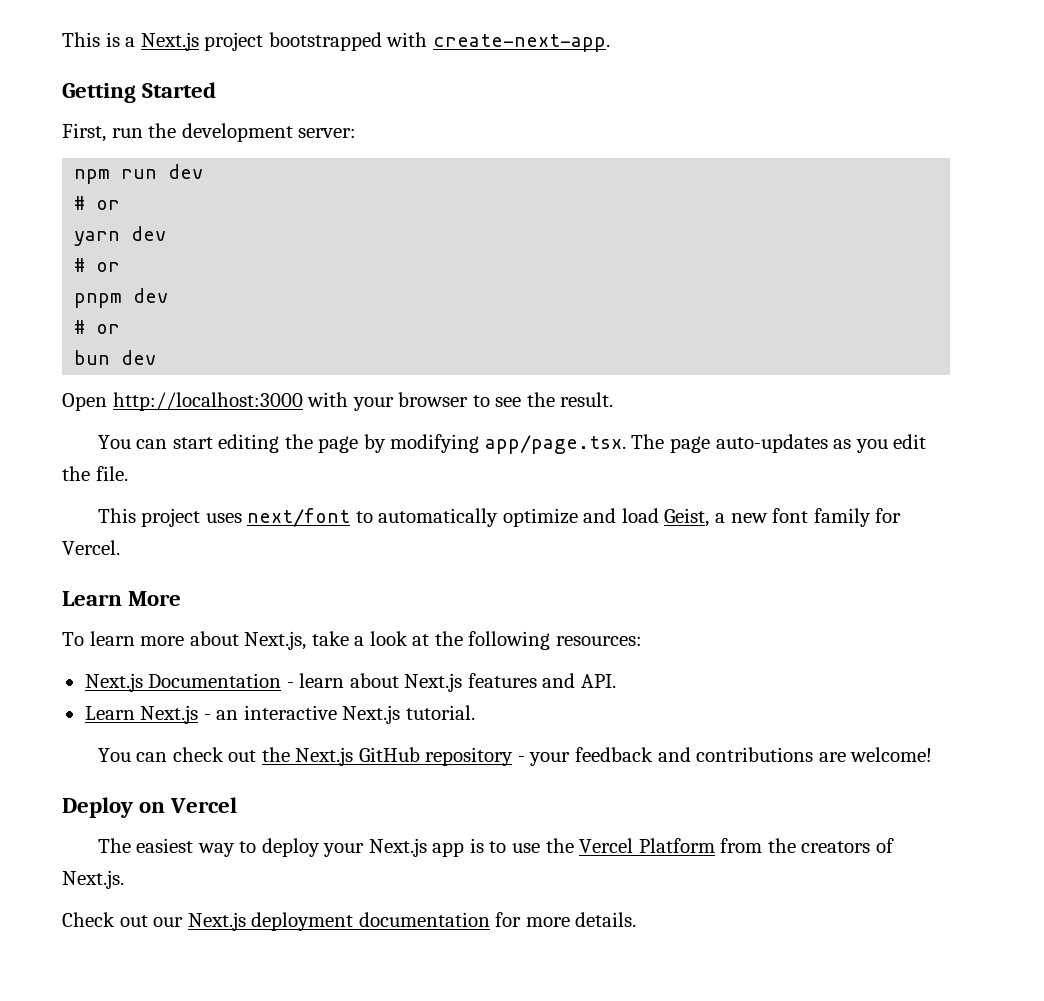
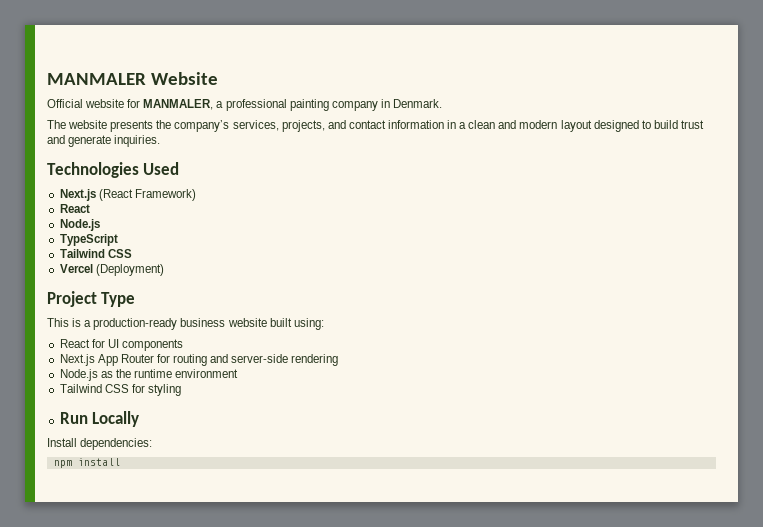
- This is a Next.js project bootstrapped with create-next-app.
- Getting Started
- First, run the development server:
- npm run dev
- # or
- yarn dev
- # or
- pnpm dev
- # or
- bun dev
- Open http://localhost:3000 with your browser to see the result.
- You can start editing the page by modifying app/page.tsx. The page auto-updates as you edit the file.
- This project uses next/font to automatically optimize and load Geist, a new font family for Vercel.
- Learn More
- To learn more about Next.js, take a look at the following resources:
- Next.js Documentation - learn about Next.js features and API.
- Learn Next.js - an interactive Next.js tutorial.
- You can check out the Next.js GitHub repository - your feedback and contributions are welcome!
- Deploy on Vercel
- The easiest way to deploy your Next.js app is to use the Vercel Platform from the creators of Next.js.
- Check out our Next.js deployment documentation for more details.
+ MANMALER Website
+ Official website for MANMALER, a professional painting company in Denmark.
+ The website presents the company’s services, projects, and contact information in a clean and modern layout designed to build trust and generate inquiries.
+ Technologies Used
+ Next.js (React Framework)
+ React
+ Node.js
+ TypeScript
+ Tailwind CSS
+ Vercel (Deployment)
+ Project Type
+ This is a production-ready business website built using:
+ React for UI components
+ Next.js App Router for routing and server-side rendering
+ Node.js as the runtime environment
+ Tailwind CSS for styling
+ Run Locally
+ Install dependencies:
+ npm install

